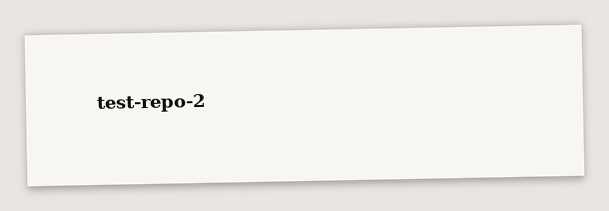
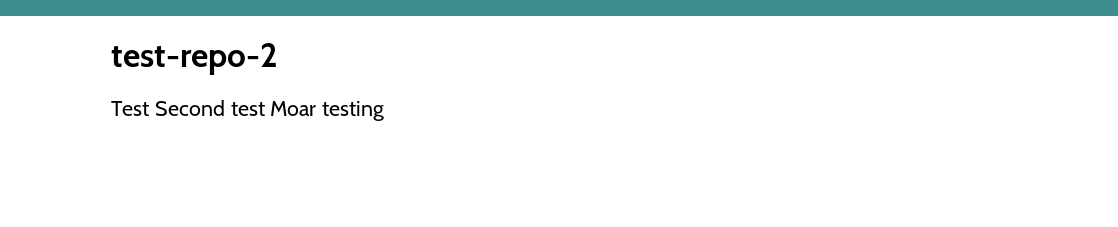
+ Test Second test Moar testing

